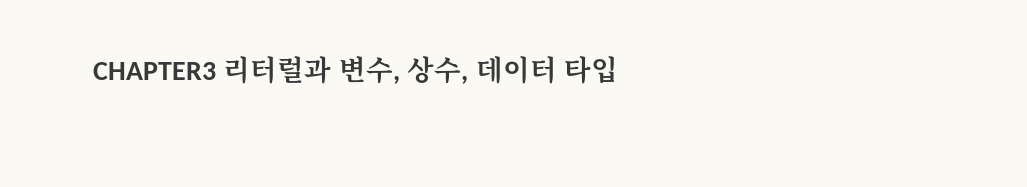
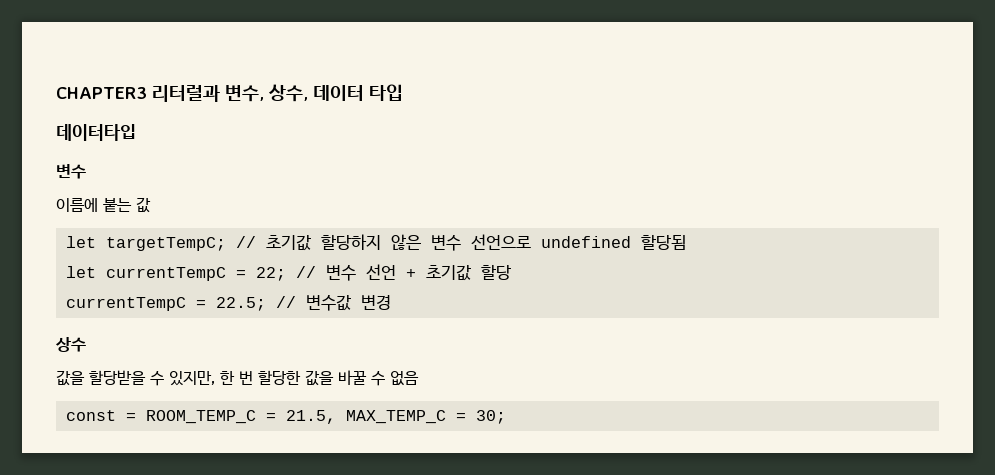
+ 데이터타입
+ 변수
+ 이름에 붙는 값
+ let targetTempC; // 초기값 할당하지 않은 변수 선언으로 undefined 할당됨
+ let currentTempC = 22; // 변수 선언 + 초기값 할당
+ currentTempC = 22.5; // 변수값 변경
+ 상수
+ 값을 할당받을 수 있지만, 한 번 할당한 값을 바꿀 수 없음
+ const = ROOM_TEMP_C = 21.5, MAX_TEMP_C = 30;

